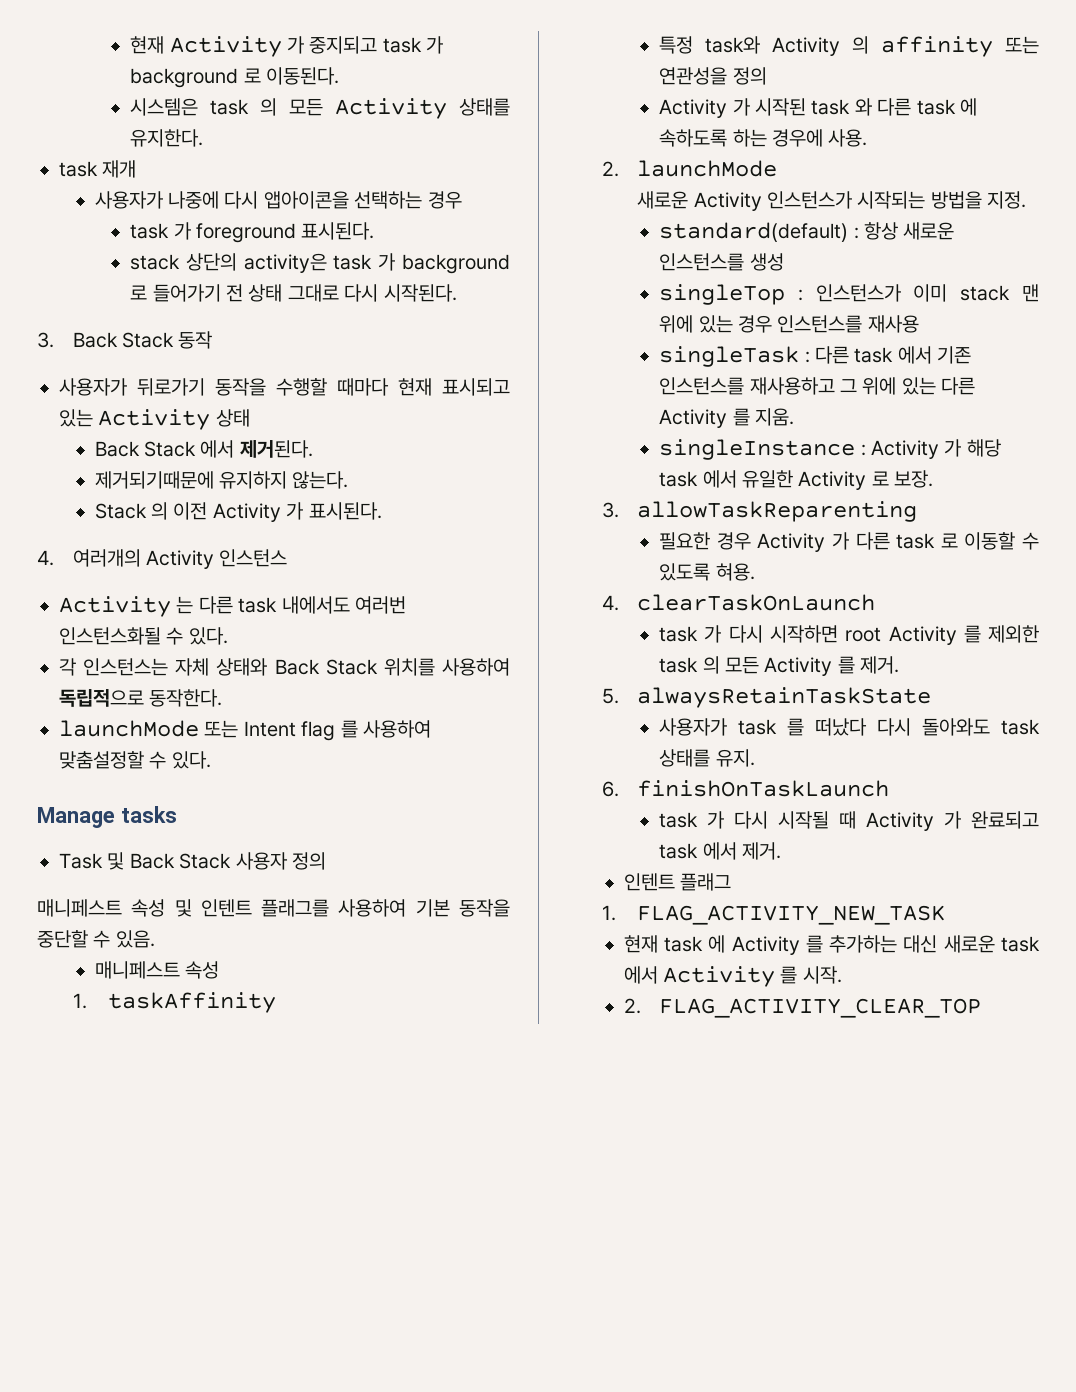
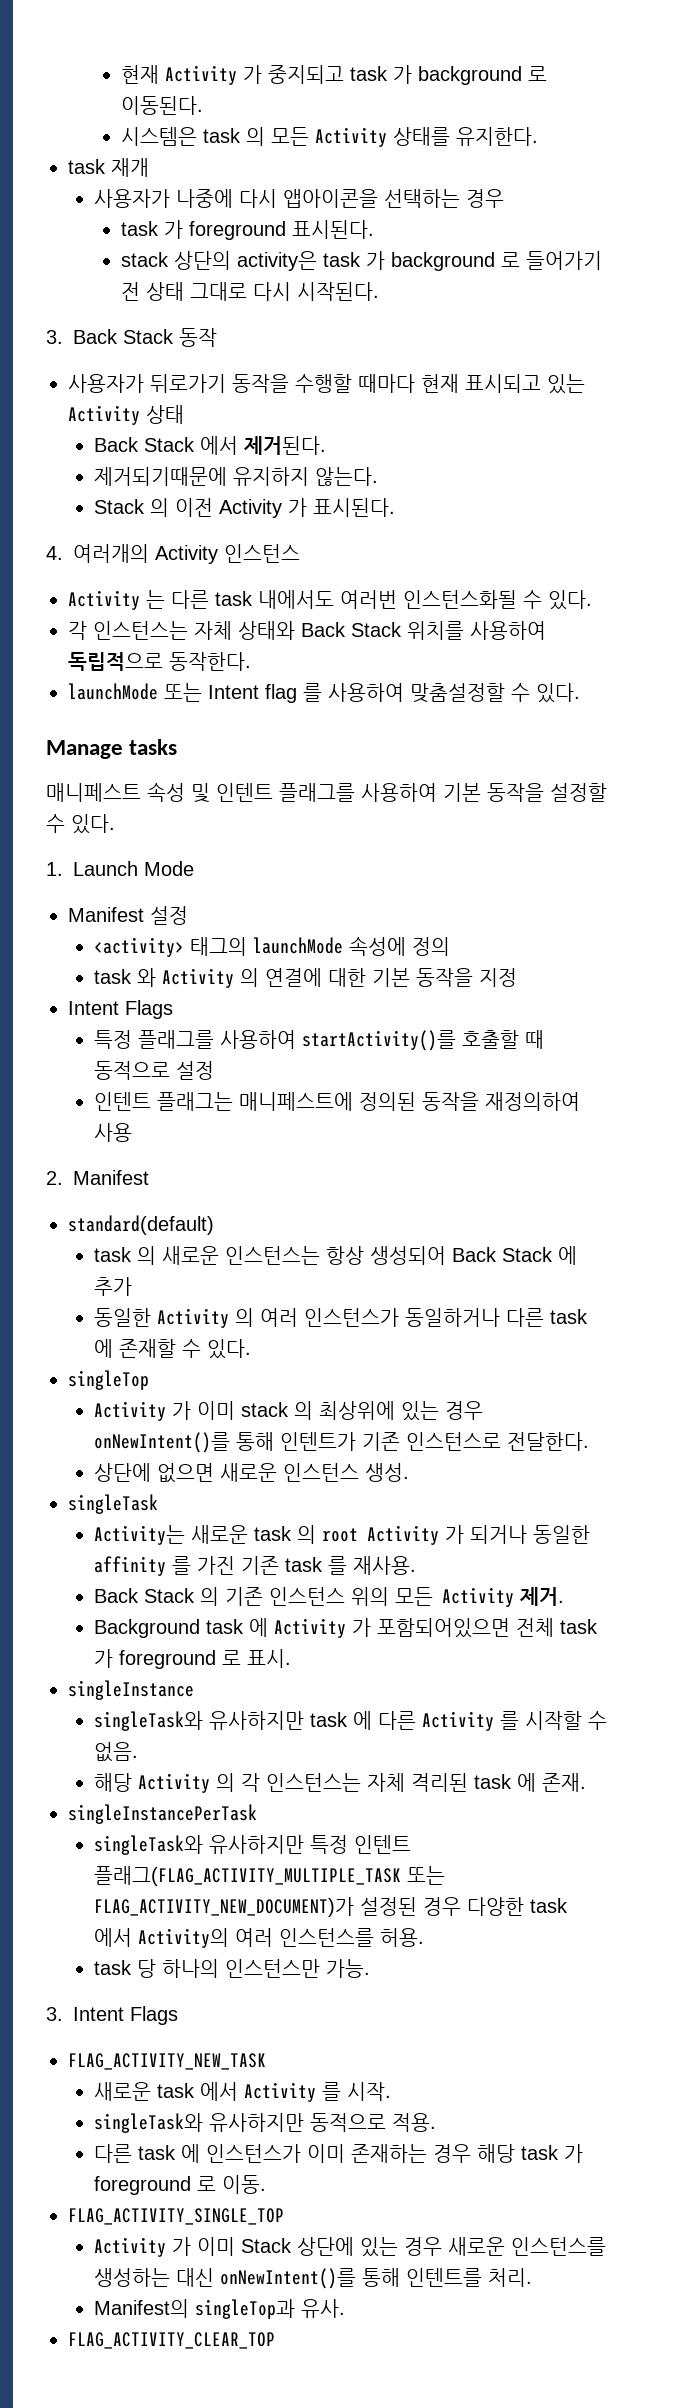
- Task 및 Back Stack 사용자 정의
- 매니페스트 속성 및 인텐트 플래그를 사용하여 기본 동작을 중단할 수 있음.
- 매니페스트 속성
- 1. taskAffinity
- 특정 task와 Activity 의 affinity 또는 연관성을 정의
- Activity 가 시작된 task 와 다른 task 에 속하도록 하는 경우에 사용.
- 2. launchMode
- 새로운 Activity 인스턴스가 시작되는 방법을 지정.
- standard(default) : 항상 새로운 인스턴스를 생성
- singleTop : 인스턴스가 이미 stack 맨 위에 있는 경우 인스턴스를 재사용
- singleTask : 다른 task 에서 기존 인스턴스를 재사용하고 그 위에 있는 다른 Activity 를 지움.
- singleInstance : Activity 가 해당 task 에서 유일한 Activity 로 보장.
- 3. allowTaskReparenting
- 필요한 경우 Activity 가 다른 task 로 이동할 수 있도록 혀용.
- 4. clearTaskOnLaunch
- task 가 다시 시작하면 root Activity 를 제외한 task 의 모든 Activity 를 제거.
- 5. alwaysRetainTaskState
- 사용자가 task 를 떠났다 다시 돌아와도 task 상태를 유지.
- 6. finishOnTaskLaunch
- task 가 다시 시작될 때 Activity 가 완료되고 task 에서 제거.
- 인텐트 플래그
- 1. FLAG_ACTIVITY_NEW_TASK
- 현재 task 에 Activity 를 추가하는 대신 새로운 task 에서 Activity 를 시작.
+ 매니페스트 속성 및 인텐트 플래그를 사용하여 기본 동작을 설정할 수 있다.
+ 1. Launch Mode
+ Manifest 설정
+ <activity> 태그의 launchMode 속성에 정의
+ task 와 Activity 의 연결에 대한 기본 동작을 지정
+ Intent Flags
+ 특정 플래그를 사용하여 startActivity()를 호출할 때 동적으로 설정
+ 인텐트 플래그는 매니페스트에 정의된 동작을 재정의하여 사용
+ 2. Manifest
+ standard(default)
+ task 의 새로운 인스턴스는 항상 생성되어 Back Stack 에 추가
+ 동일한 Activity 의 여러 인스턴스가 동일하거나 다른 task 에 존재할 수 있다.
+ singleTop
+ Activity 가 이미 stack 의 최상위에 있는 경우 onNewIntent()를 통해 인텐트가 기존 인스턴스로 전달한다.
+ 상단에 없으면 새로운 인스턴스 생성.
+ singleTask
+ Activity는 새로운 task 의 root Activity 가 되거나 동일한 affinity 를 가진 기존 task 를 재사용.
+ Back Stack 의 기존 인스턴스 위의 모든 Activity 제거.
+ Background task 에 Activity 가 포함되어있으면 전체 task 가 foreground 로 표시.
+ singleInstance
+ singleTask와 유사하지만 task 에 다른 Activity 를 시작할 수 없음.
+ 해당 Activity 의 각 인스턴스는 자체 격리된 task 에 존재.
+ singleInstancePerTask
+ singleTask와 유사하지만 특정 인텐트 플래그(FLAG_ACTIVITY_MULTIPLE_TASK 또는 FLAG_ACTIVITY_NEW_DOCUMENT)가 설정된 경우 다양한 task 에서 Activity의 여러 인스턴스를 허용.
+ task 당 하나의 인스턴스만 가능.
+ 3. Intent Flags
+ FLAG_ACTIVITY_NEW_TASK
+ 새로운 task 에서 Activity 를 시작.
- 2. FLAG_ACTIVITY_CLEAR_TOP
+ singleTask와 유사하지만 동적으로 적용.
+ 다른 task 에 인스턴스가 이미 존재하는 경우 해당 task 가 foreground 로 이동.
+ FLAG_ACTIVITY_SINGLE_TOP
+ Activity 가 이미 Stack 상단에 있는 경우 새로운 인스턴스를 생성하는 대신 onNewIntent()를 통해 인텐트를 처리.
+ Manifest의 singleTop과 유사.
+ FLAG_ACTIVITY_CLEAR_TOP

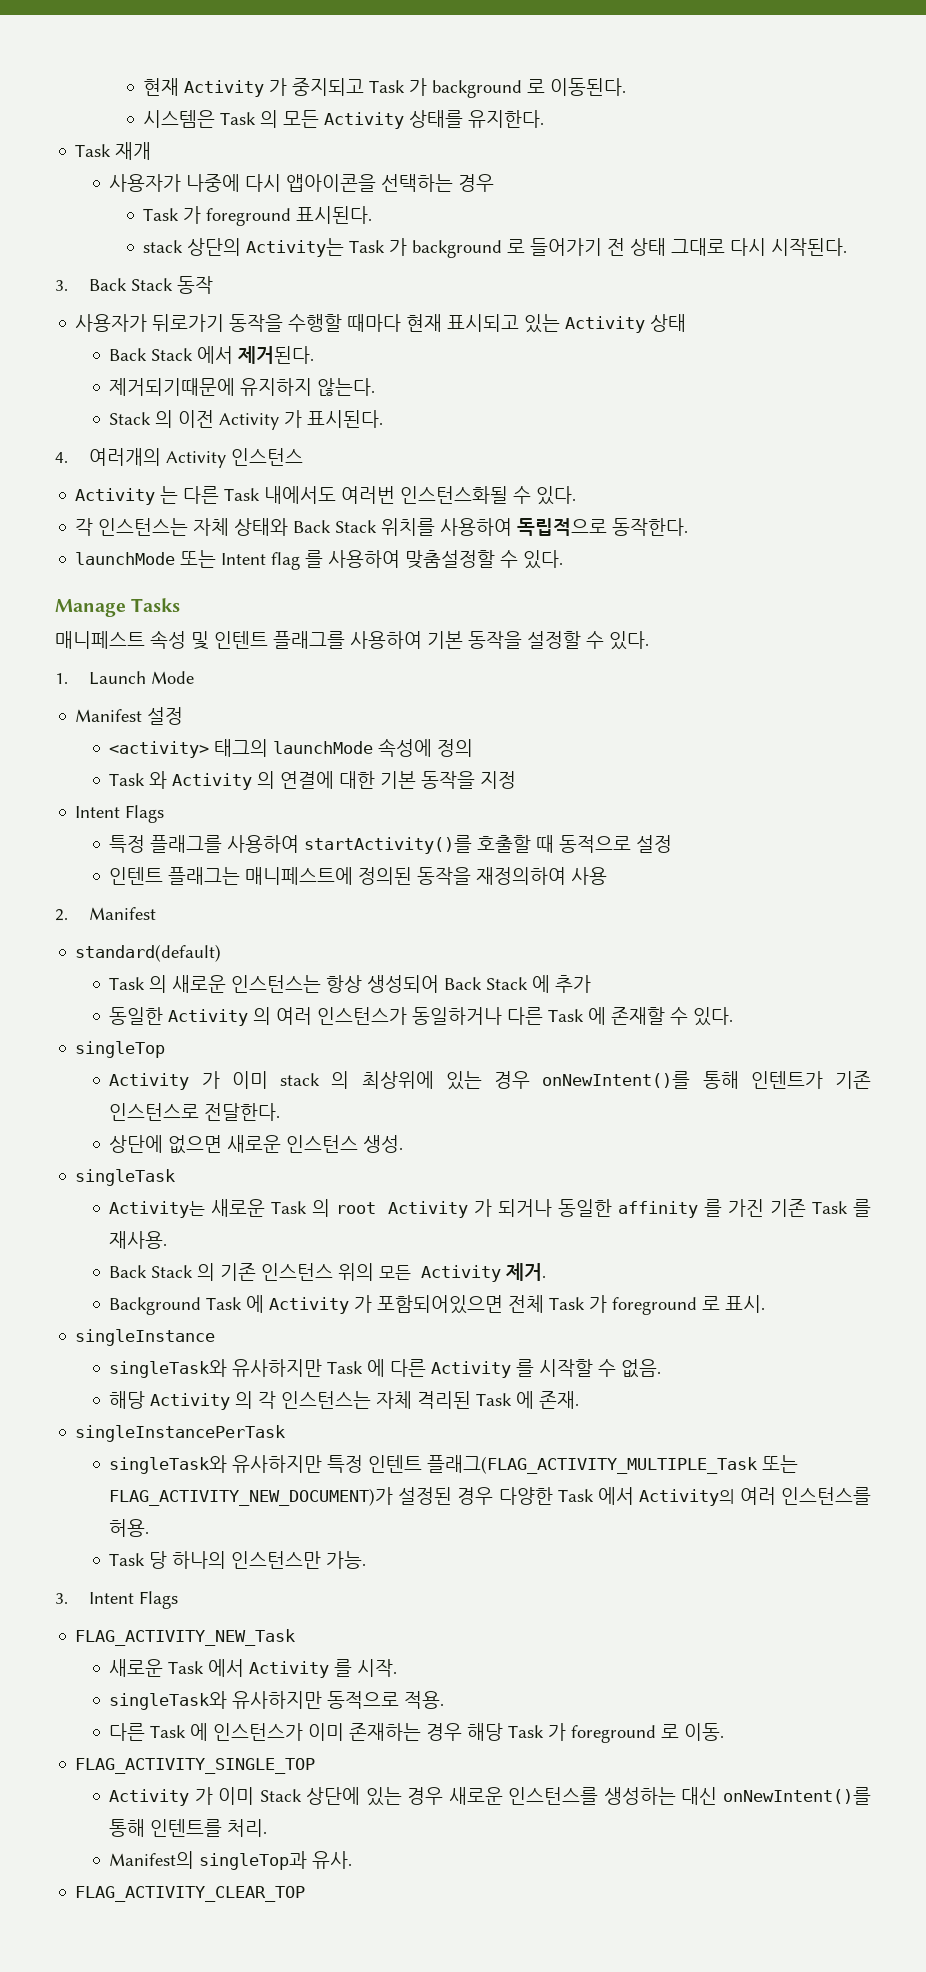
- 현재 Activity 가 중지되고 task 가 background 로 이동된다.
+ 현재 Activity 가 중지되고 Task 가 background 로 이동된다.
- 시스템은 task 의 모든 Activity 상태를 유지한다.
+ 시스템은 Task 의 모든 Activity 상태를 유지한다.
- task 재개
+ Task 재개
- task 가 foreground 표시된다.
+ Task 가 foreground 표시된다.
- stack 상단의 activity은 task 가 background 로 들어가기 전 상태 그대로 다시 시작된다.
+ stack 상단의 Activity는 Task 가 background 로 들어가기 전 상태 그대로 다시 시작된다.
- Activity 는 다른 task 내에서도 여러번 인스턴스화될 수 있다.
+ Activity 는 다른 Task 내에서도 여러번 인스턴스화될 수 있다.
- Manage tasks
+ Manage Tasks
- task 와 Activity 의 연결에 대한 기본 동작을 지정
+ Task 와 Activity 의 연결에 대한 기본 동작을 지정
- task 의 새로운 인스턴스는 항상 생성되어 Back Stack 에 추가
+ Task 의 새로운 인스턴스는 항상 생성되어 Back Stack 에 추가
- 동일한 Activity 의 여러 인스턴스가 동일하거나 다른 task 에 존재할 수 있다.
+ 동일한 Activity 의 여러 인스턴스가 동일하거나 다른 Task 에 존재할 수 있다.
- Activity는 새로운 task 의 root Activity 가 되거나 동일한 affinity 를 가진 기존 task 를 재사용.
+ Activity는 새로운 Task 의 root Activity 가 되거나 동일한 affinity 를 가진 기존 Task 를 재사용.
- Background task 에 Activity 가 포함되어있으면 전체 task 가 foreground 로 표시.
+ Background Task 에 Activity 가 포함되어있으면 전체 Task 가 foreground 로 표시.
- singleTask와 유사하지만 task 에 다른 Activity 를 시작할 수 없음.
+ singleTask와 유사하지만 Task 에 다른 Activity 를 시작할 수 없음.
- 해당 Activity 의 각 인스턴스는 자체 격리된 task 에 존재.
+ 해당 Activity 의 각 인스턴스는 자체 격리된 Task 에 존재.
- singleTask와 유사하지만 특정 인텐트 플래그(FLAG_ACTIVITY_MULTIPLE_TASK 또는 FLAG_ACTIVITY_NEW_DOCUMENT)가 설정된 경우 다양한 task 에서 Activity의 여러 인스턴스를 허용.
+ singleTask와 유사하지만 특정 인텐트 플래그(FLAG_ACTIVITY_MULTIPLE_Task 또는 FLAG_ACTIVITY_NEW_DOCUMENT)가 설정된 경우 다양한 Task 에서 Activity의 여러 인스턴스를 허용.
- task 당 하나의 인스턴스만 가능.
+ Task 당 하나의 인스턴스만 가능.
- FLAG_ACTIVITY_NEW_TASK
- 새로운 task 에서 Activity 를 시작.
+ FLAG_ACTIVITY_NEW_Task
+ 새로운 Task 에서 Activity 를 시작.
- 다른 task 에 인스턴스가 이미 존재하는 경우 해당 task 가 foreground 로 이동.
+ 다른 Task 에 인스턴스가 이미 존재하는 경우 해당 Task 가 foreground 로 이동.

